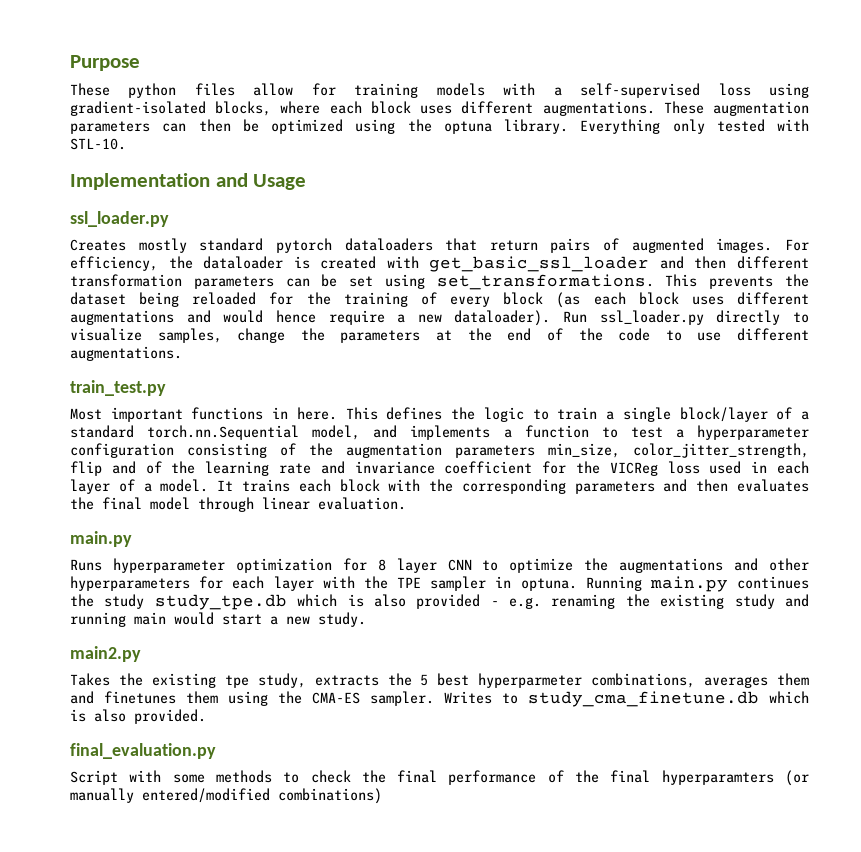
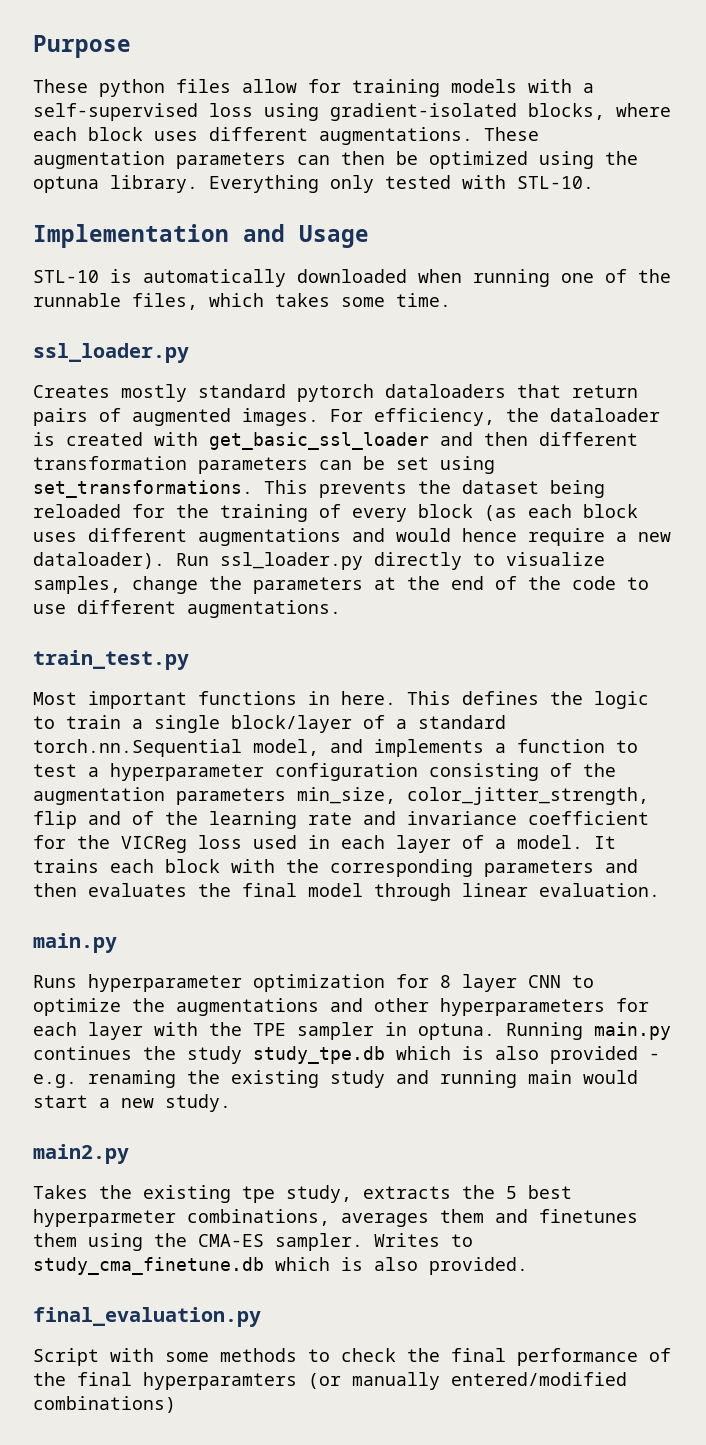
+ STL-10 is automatically downloaded when running one of the runnable files, which takes some time.

